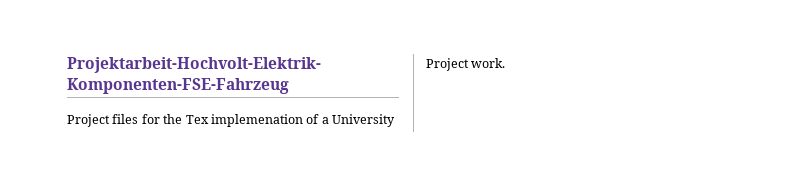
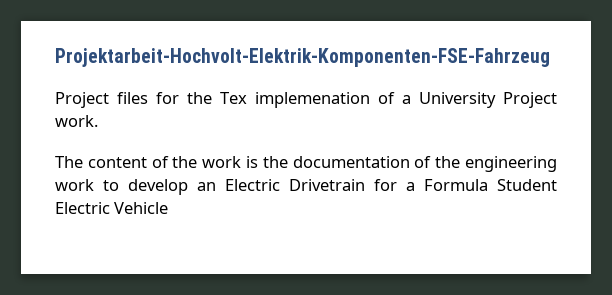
+ The content of the work is the documentation of the engineering work to develop an Electric Drivetrain for a Formula Student Electric Vehicle

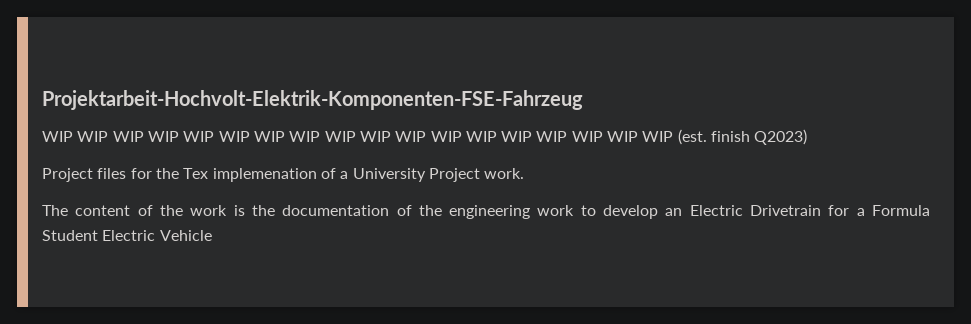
+ WIP WIP WIP WIP WIP WIP WIP WIP WIP WIP WIP WIP WIP WIP WIP WIP WIP WIP (est. finish Q2023)

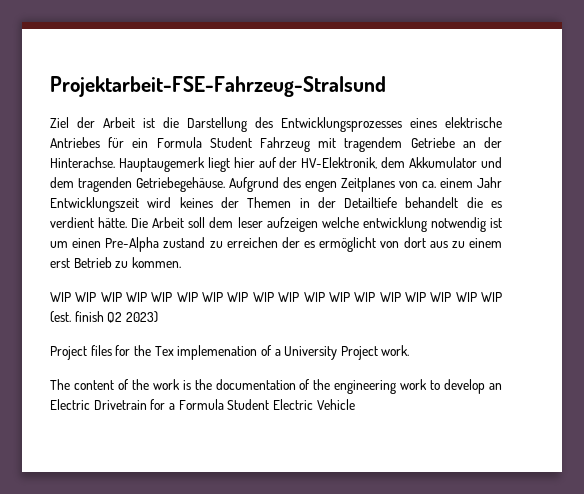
- Projektarbeit-Hochvolt-Elektrik-Komponenten-FSE-Fahrzeug
+ Projektarbeit-FSE-Fahrzeug-Stralsund
+ Ziel der Arbeit ist die Darstellung des Entwicklungsprozesses eines elektrische Antriebes für ein Formula Student Fahrzeug mit tragendem Getriebe an der Hinterachse. Hauptaugemerk liegt hier auf der HV-Elektronik, dem Akkumulator und dem tragenden Getriebegehäuse. Aufgrund des engen Zeitplanes von ca. einem Jahr Entwicklungszeit wird keines der Themen in der Detailtiefe behandelt die es verdient hätte. Die Arbeit soll dem leser aufzeigen welche entwicklung notwendig ist um einen Pre-Alpha zustand zu erreichen der es ermöglicht von dort aus zu einem erst Betrieb zu kommen.
- WIP WIP WIP WIP WIP WIP WIP WIP WIP WIP WIP WIP WIP WIP WIP WIP WIP WIP (est. finish Q2023)
+ WIP WIP WIP WIP WIP WIP WIP WIP WIP WIP WIP WIP WIP WIP WIP WIP WIP WIP (est. finish Q2 2023)

